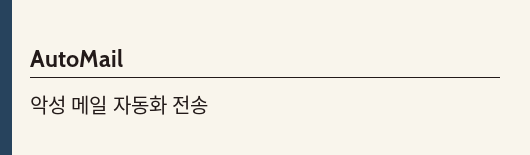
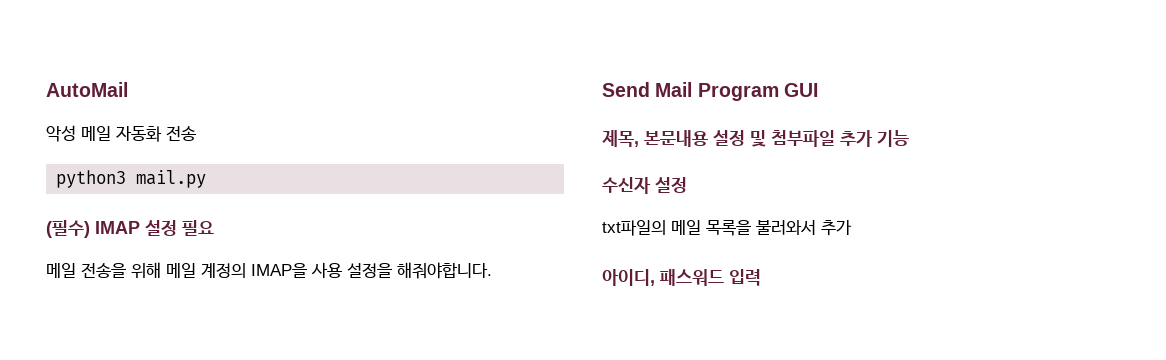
+ python3 mail.py
+ (필수) IMAP 설정 필요
+ 메일 전송을 위해 메일 계정의 IMAP을 사용 설정을 해줘야합니다.
+ Send Mail Program GUI
+ 제목, 본문내용 설정 및 첨부파일 추가 기능
+ 수신자 설정
+ txt파일의 메일 목록을 불러와서 추가
+ 아이디, 패스워드 입력

